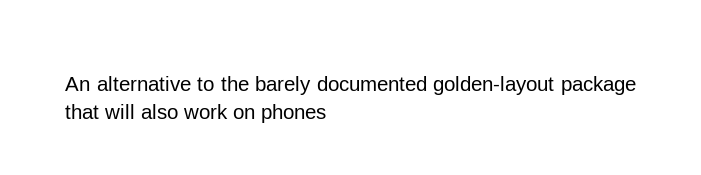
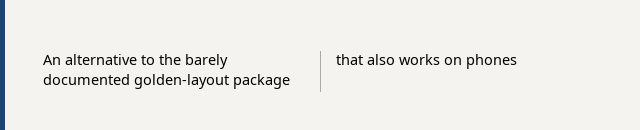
- An alternative to the barely documented golden-layout package that will also work on phones
+ An alternative to the barely documented golden-layout package that also works on phones

